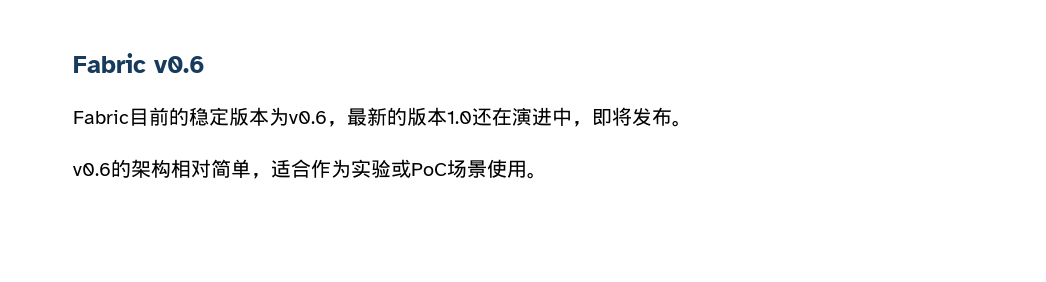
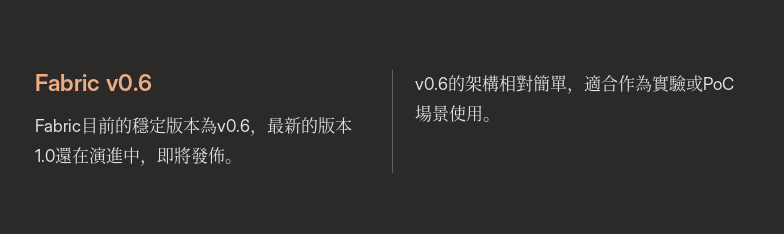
- Fabric目前的稳定版本为v0.6，最新的版本1.0还在演进中，即将发布。
- v0.6的架构相对简单，适合作为实验或PoC场景使用。
+ Fabric目前的穩定版本為v0.6，最新的版本1.0還在演進中，即將發佈。
+ v0.6的架構相對簡單，適合作為實驗或PoC場景使用。

